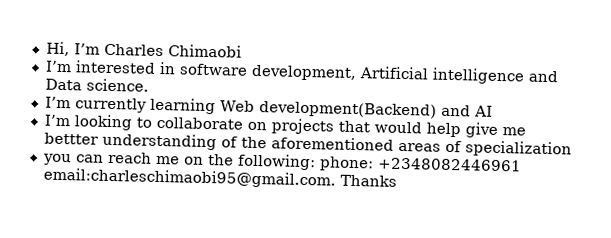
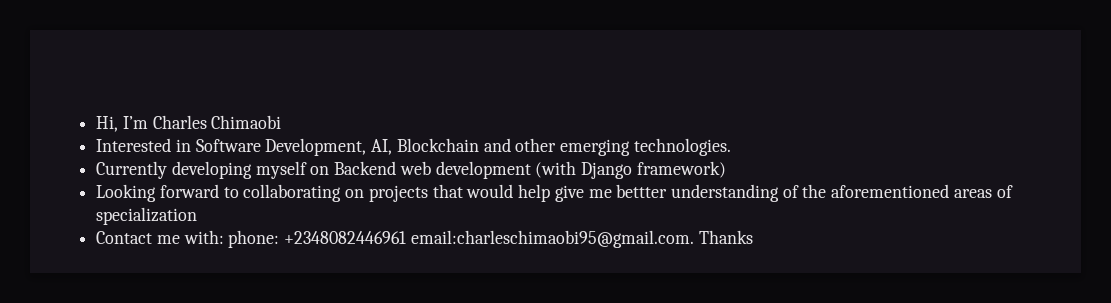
- I’m interested in software development, Artificial intelligence and Data science.
- I’m currently learning Web development(Backend) and AI
- I’m looking to collaborate on projects that would help give me bettter understanding of the aforementioned areas of specialization
+ Interested in Software Development, AI, Blockchain and other emerging technologies.
+ Currently developing myself on Backend web development (with Django framework)
+ Looking forward to collaborating on projects that would help give me bettter understanding of the aforementioned areas of specialization
- you can reach me on the following: phone: +2348082446961 email:charleschimaobi95@gmail.com. Thanks
+ Contact me with: phone: +2348082446961 email:charleschimaobi95@gmail.com. Thanks

